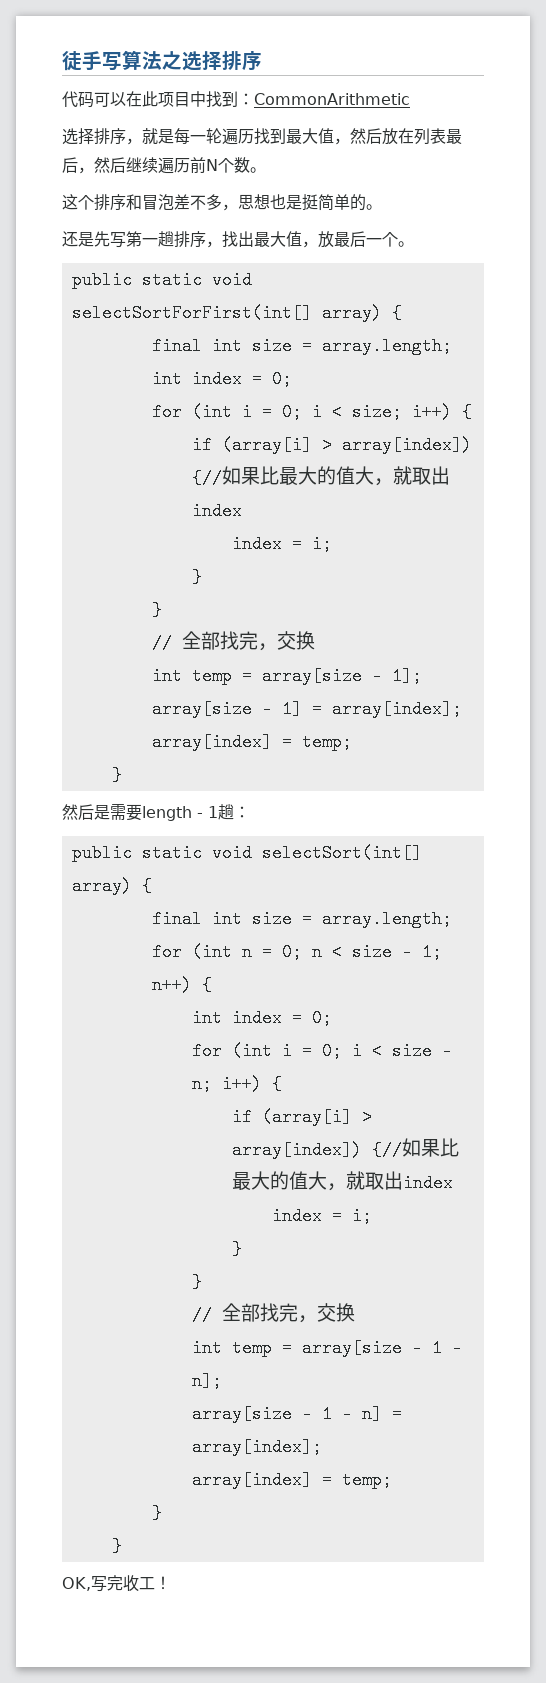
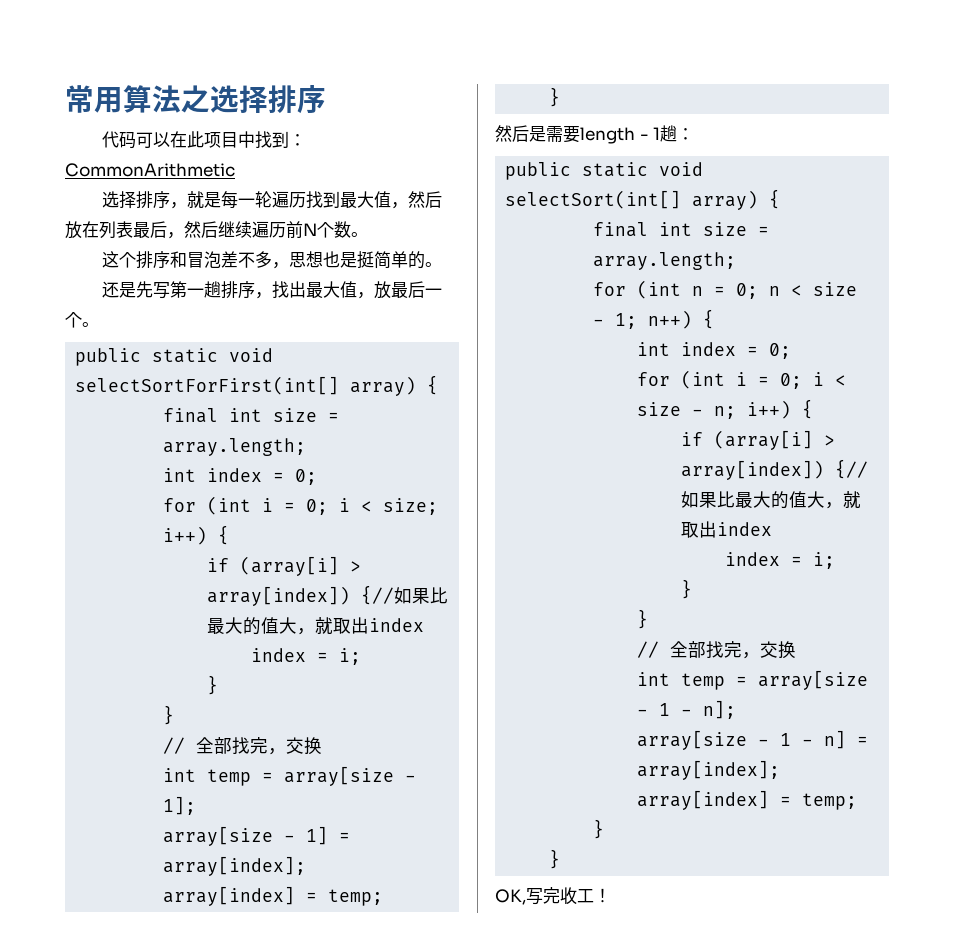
- 徒手写算法之选择排序
+ 常用算法之选择排序

